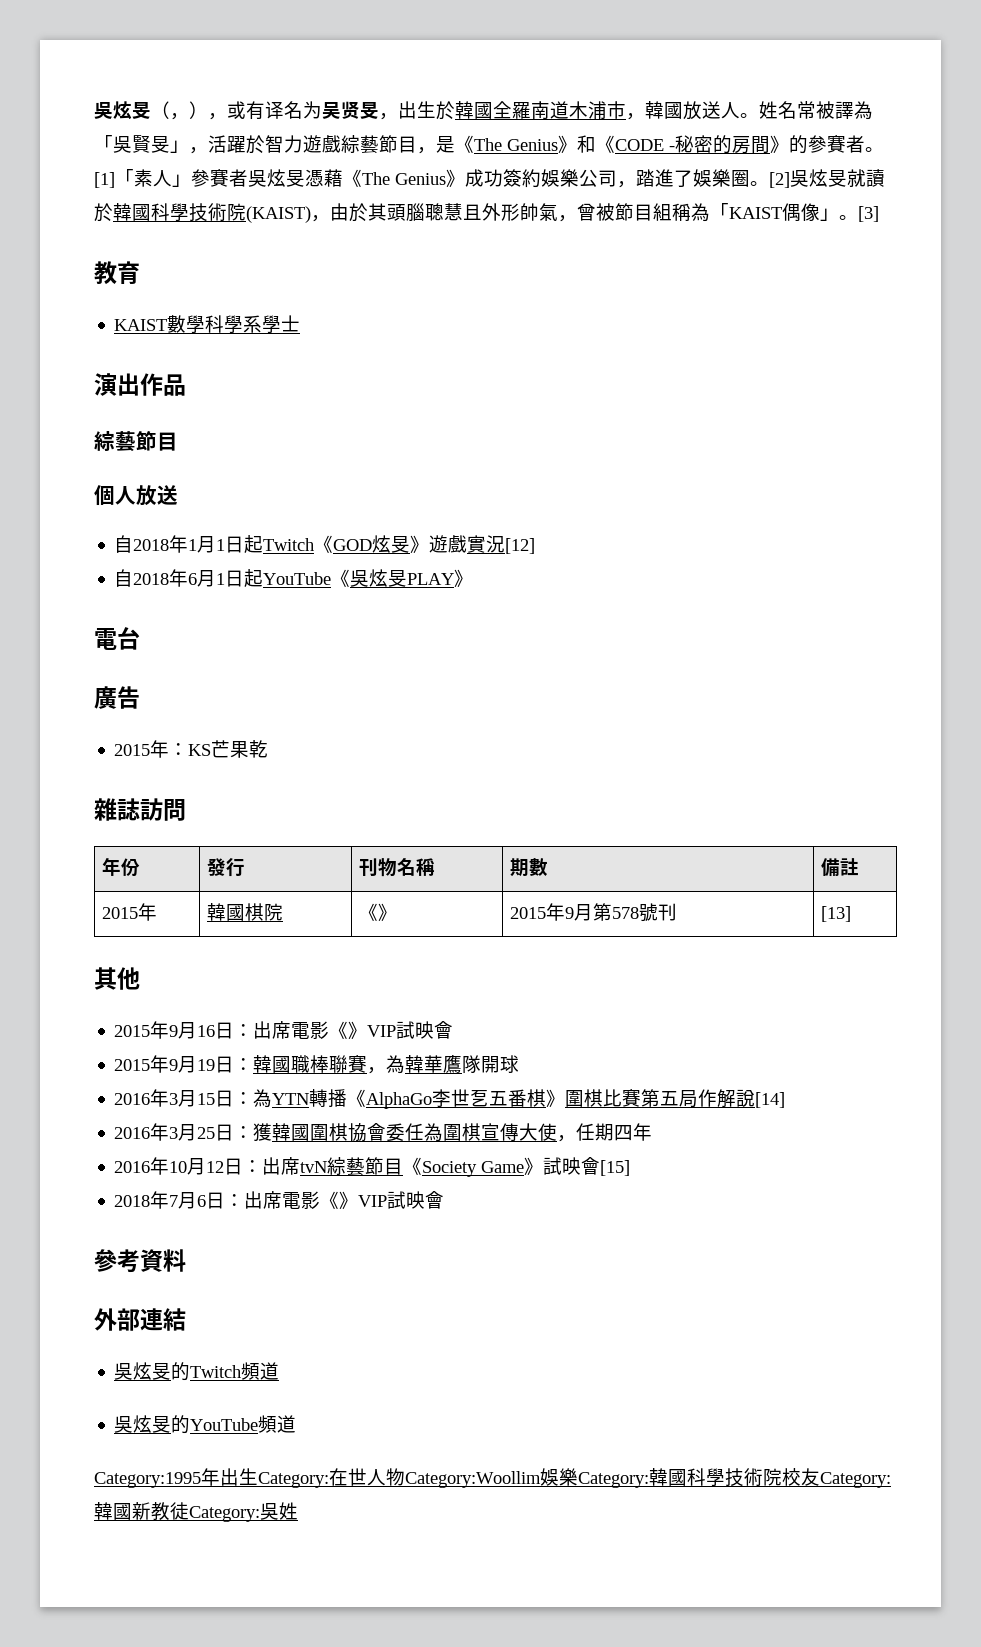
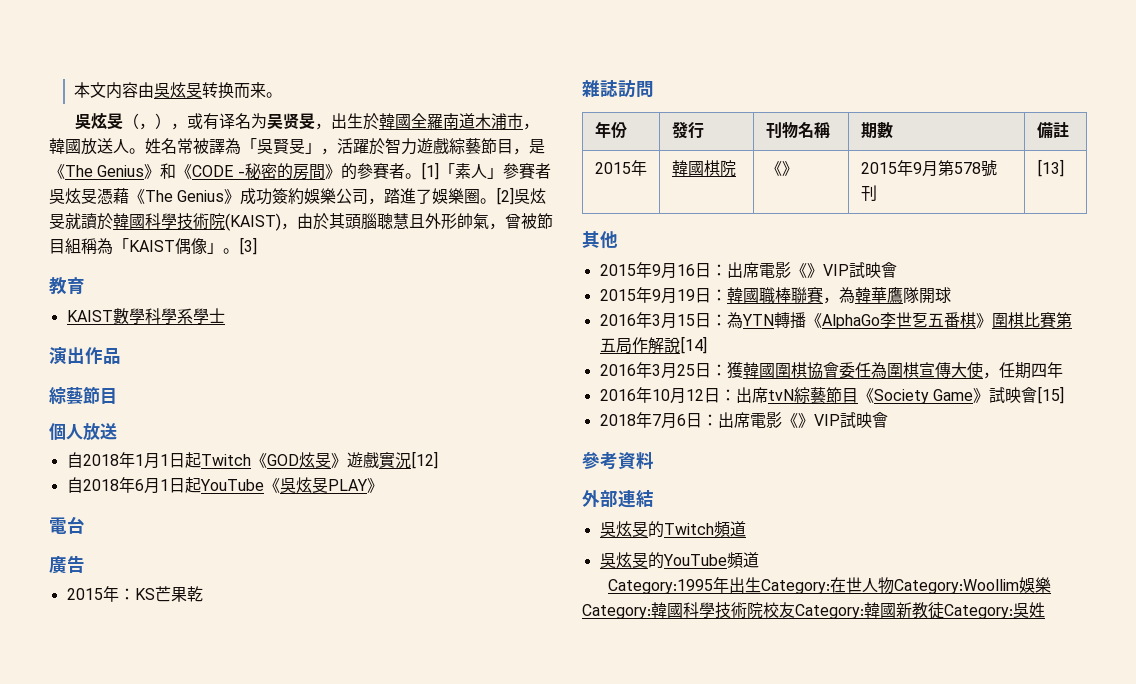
+ 本文内容由吳炫旻转换而来。

